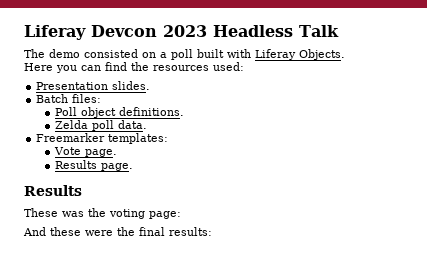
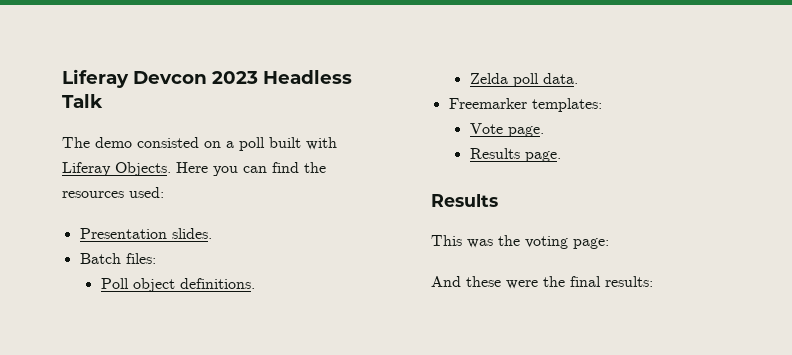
- These was the voting page:
+ This was the voting page:

